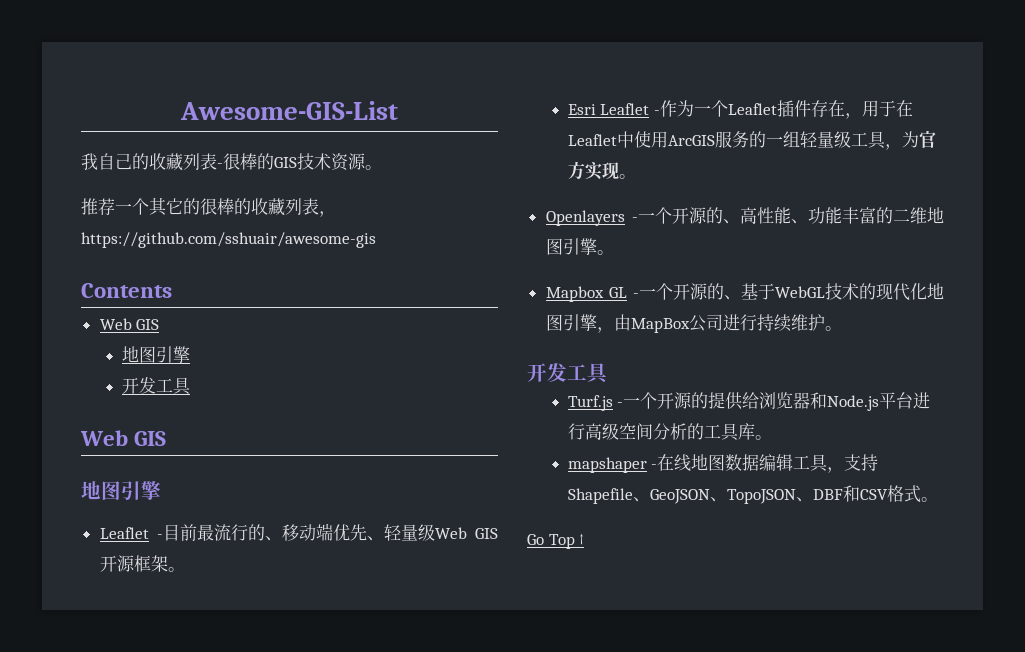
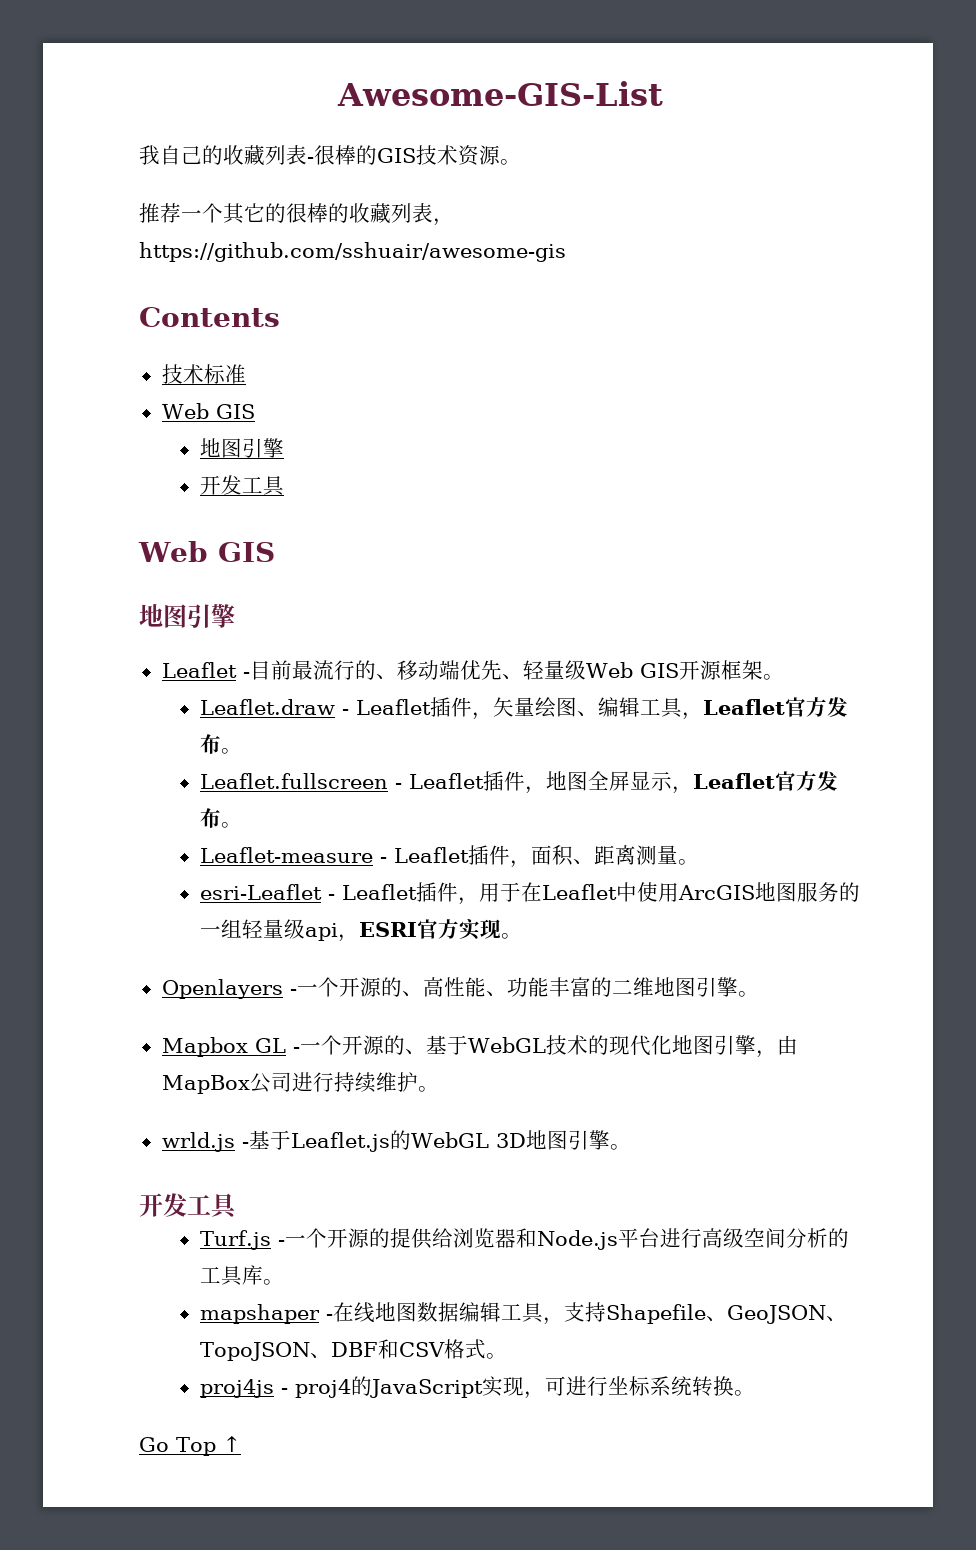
+ 技术标准
- Esri Leaflet -作为一个Leaflet插件存在，用于在Leaflet中使用ArcGIS服务的一组轻量级工具，为官方实现。
+ Leaflet.draw - Leaflet插件，矢量绘图、编辑工具，Leaflet官方发布。
+ Leaflet.fullscreen - Leaflet插件，地图全屏显示，Leaflet官方发布。
+ Leaflet-measure - Leaflet插件，面积、距离测量。
+ esri-Leaflet - Leaflet插件，用于在Leaflet中使用ArcGIS地图服务的一组轻量级api，ESRI官方实现。
+ wrld.js -基于Leaflet.js的WebGL 3D地图引擎。
+ proj4js - proj4的JavaScript实现，可进行坐标系统转换。

